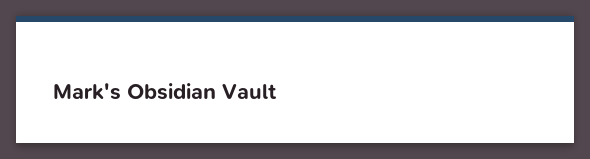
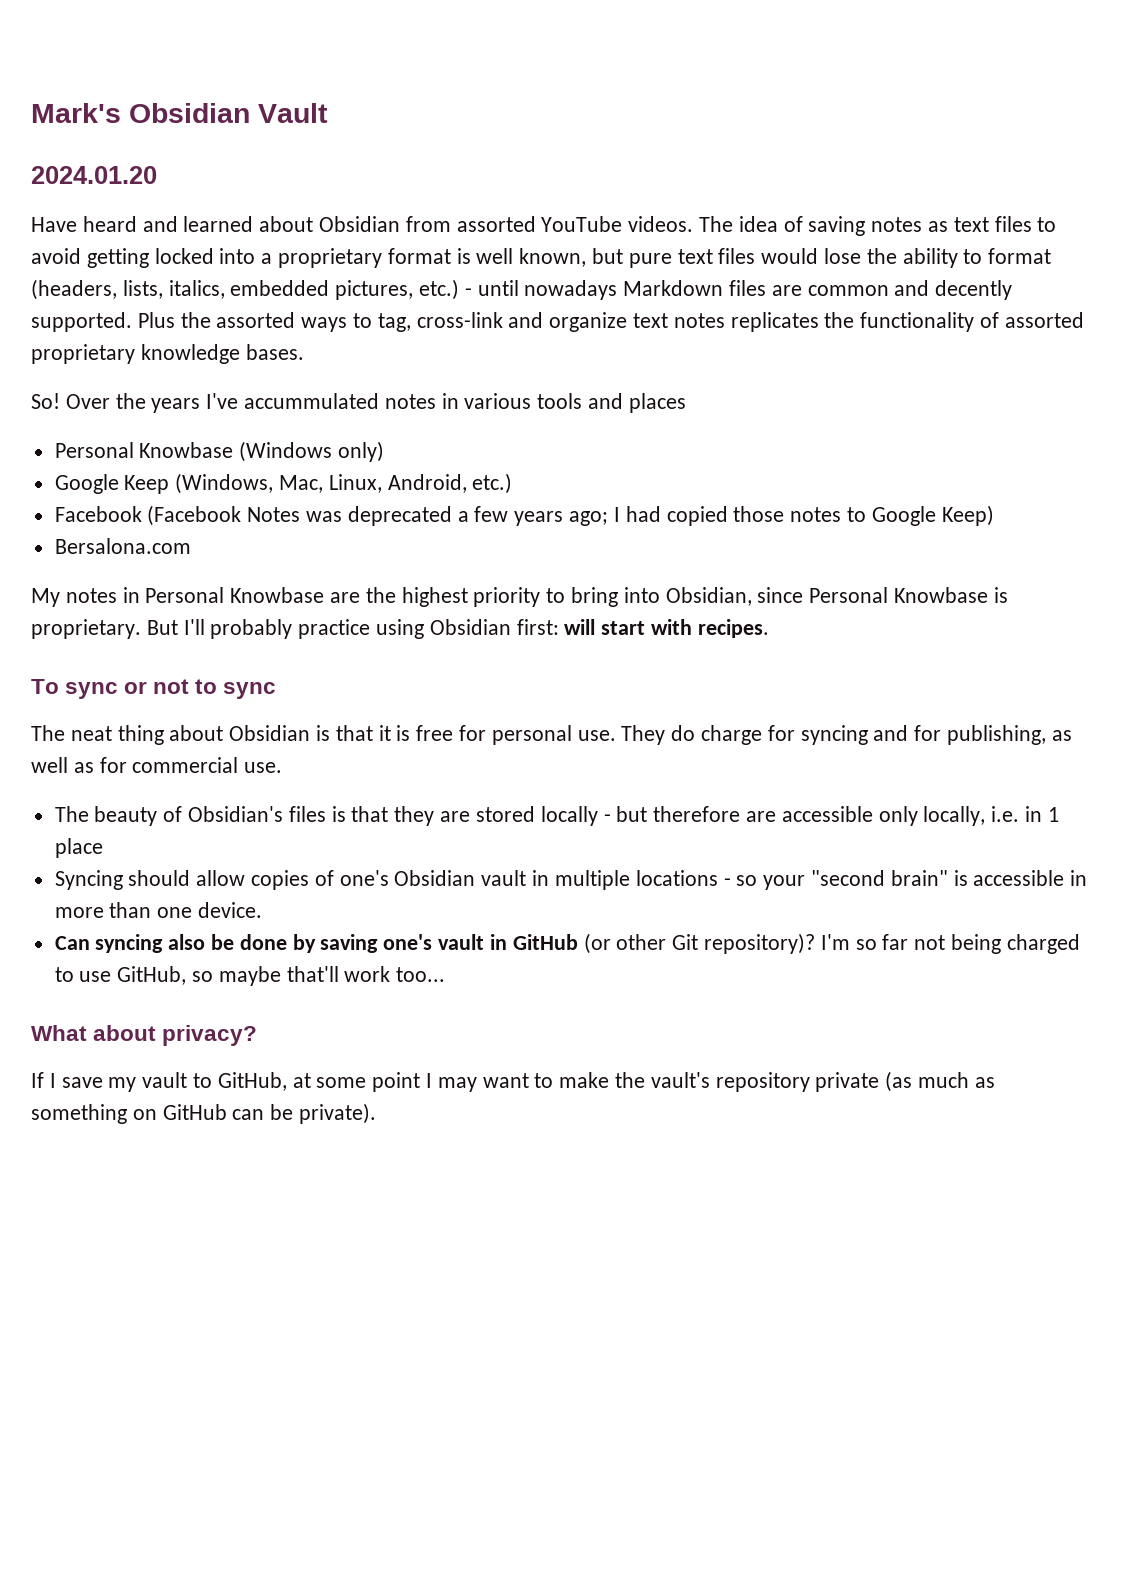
+ 2024.01.20
+ Have heard and learned about Obsidian from assorted YouTube videos. The idea of saving notes as text files to avoid getting locked into a proprietary format is well known, but pure text files would lose the ability to format (headers, lists, italics, embedded pictures, etc.) - until nowadays Markdown files are common and decently supported. Plus the assorted ways to tag, cross-link and organize text notes replicates the functionality of assorted proprietary knowledge bases.
+ So! Over the years I've accummulated notes in various tools and places
+ Personal Knowbase (Windows only)
+ Google Keep (Windows, Mac, Linux, Android, etc.)
+ Facebook (Facebook Notes was deprecated a few years ago; I had copied those notes to Google Keep)
+ Bersalona.com
+ My notes in Personal Knowbase are the highest priority to bring into Obsidian, since Personal Knowbase is proprietary. But I'll probably practice using Obsidian first: will start with recipes.
+ To sync or not to sync
+ The neat thing about Obsidian is that it is free for personal use. They do charge for syncing and for publishing, as well as for commercial use.
+ The beauty of Obsidian's files is that they are stored locally - but therefore are accessible only locally, i.e. in 1 place
+ Syncing should allow copies of one's Obsidian vault in multiple locations - so your "second brain" is accessible in more than one device.
+ Can syncing also be done by saving one's vault in GitHub (or other Git repository)? I'm so far not being charged to use GitHub, so maybe that'll work too...
+ What about privacy?
+ If I save my vault to GitHub, at some point I may want to make the vault's repository private (as much as something on GitHub can be private).

